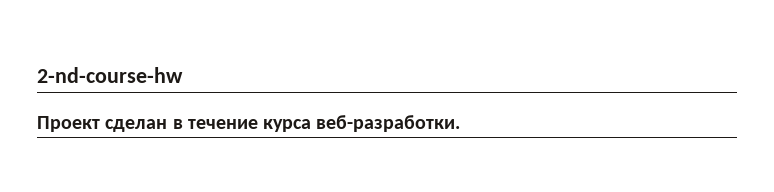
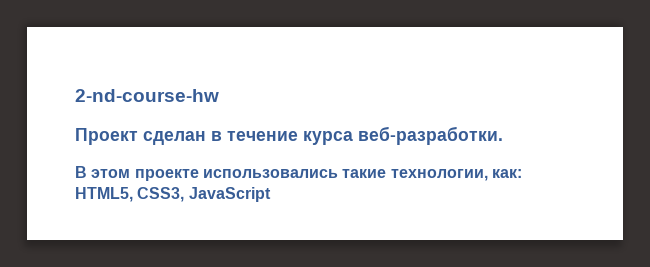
+ В этом проекте использовались такие технологии, как: HTML5, CSS3, JavaScript

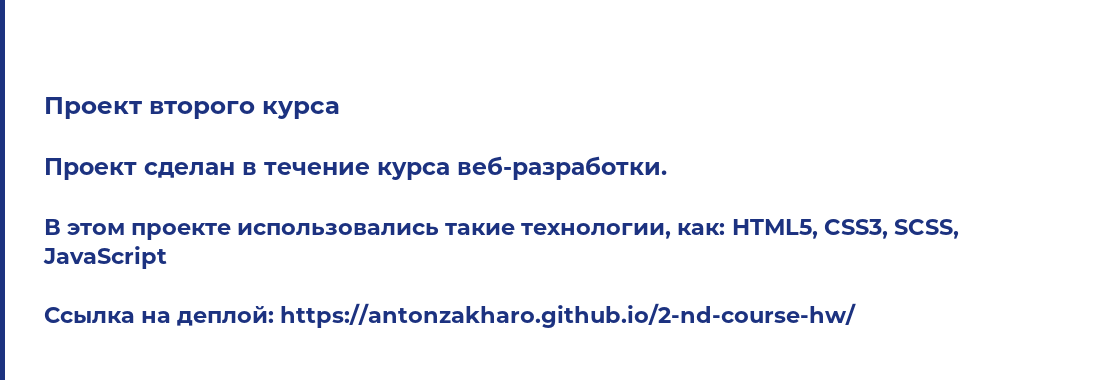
- 2-nd-course-hw
+ Проект второго курса
- В этом проекте использовались такие технологии, как: HTML5, CSS3, JavaScript
+ В этом проекте использовались такие технологии, как: HTML5, CSS3, SCSS, JavaScript
+ Ссылка на деплой: https://antonzakharo.github.io/2-nd-course-hw/

